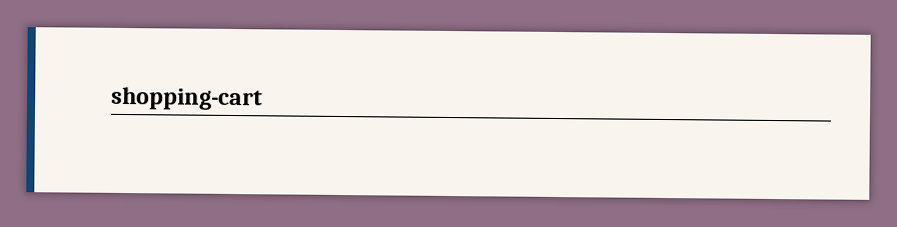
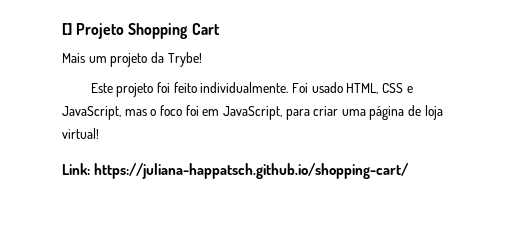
- shopping-cart
+ [] Projeto Shopping Cart
+ Mais um projeto da Trybe!
+ Este projeto foi feito individualmente. Foi usado HTML, CSS e JavaScript, mas o foco foi em JavaScript, para criar uma página de loja virtual!
+ Link: https://juliana-happatsch.github.io/shopping-cart/

